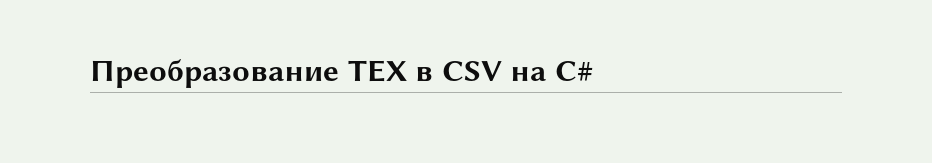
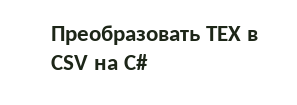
- Преобразование TEX в CSV на C#
+ Преобразовать TEX в CSV на C#

